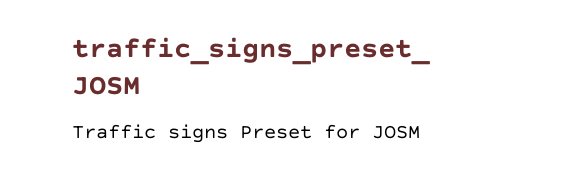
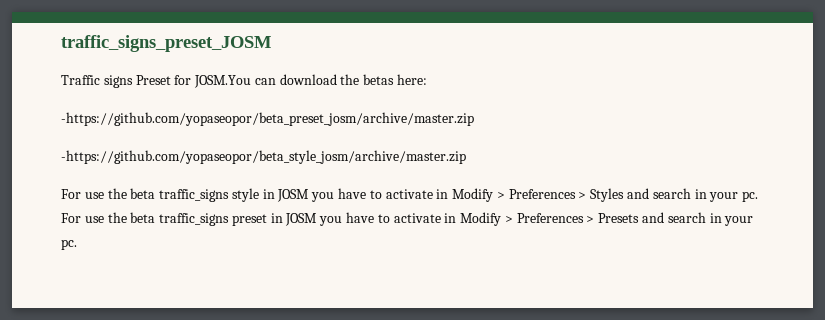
- Traffic signs Preset for JOSM
+ Traffic signs Preset for JOSM.You can download the betas here:
+ -https://github.com/yopaseopor/beta_preset_josm/archive/master.zip
+ -https://github.com/yopaseopor/beta_style_josm/archive/master.zip
+ For use the beta traffic_signs style in JOSM you have to activate in Modify > Preferences > Styles and search in your pc. For use the beta traffic_signs preset in JOSM you have to activate in Modify > Preferences > Presets and search in your pc.

